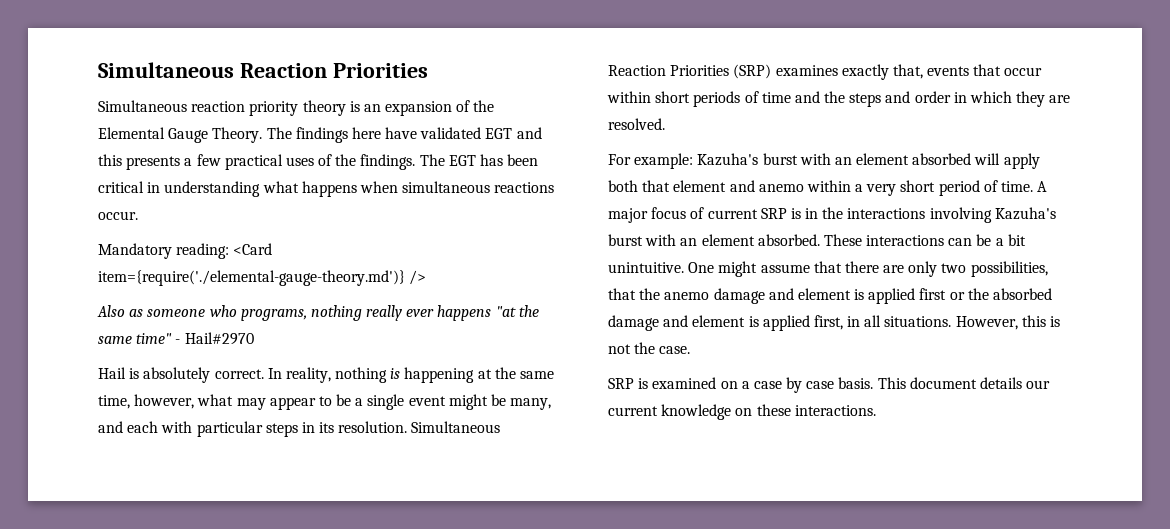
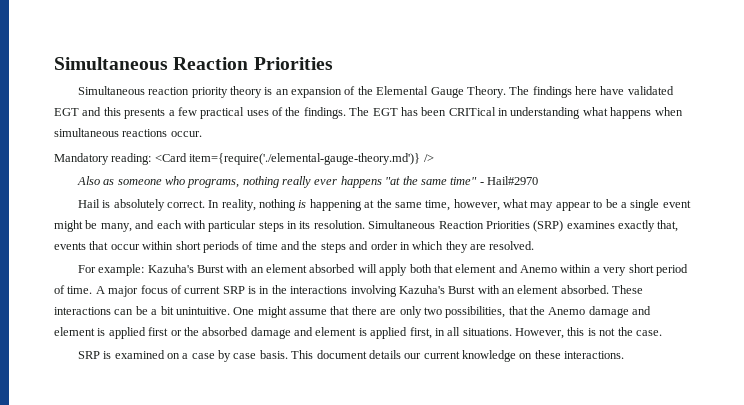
- The EGT has been critical in understanding what happens when simultaneous reactions occur.
+ The EGT has been CRITical in understanding what happens when simultaneous reactions occur.
- For example: Kazuha's burst with an element absorbed will apply both that element and anemo within a very short period of time.
+ For example: Kazuha's Burst with an element absorbed will apply both that element and Anemo within a very short period of time.
- A major focus of current SRP is in the interactions involving Kazuha's burst with an element absorbed.
+ A major focus of current SRP is in the interactions involving Kazuha's Burst with an element absorbed.
- One might assume that there are only two possibilities, that the anemo damage and element is applied first or the absorbed damage and element is applied first, in all situations.
+ One might assume that there are only two possibilities, that the Anemo damage and element is applied first or the absorbed damage and element is applied first, in all situations.

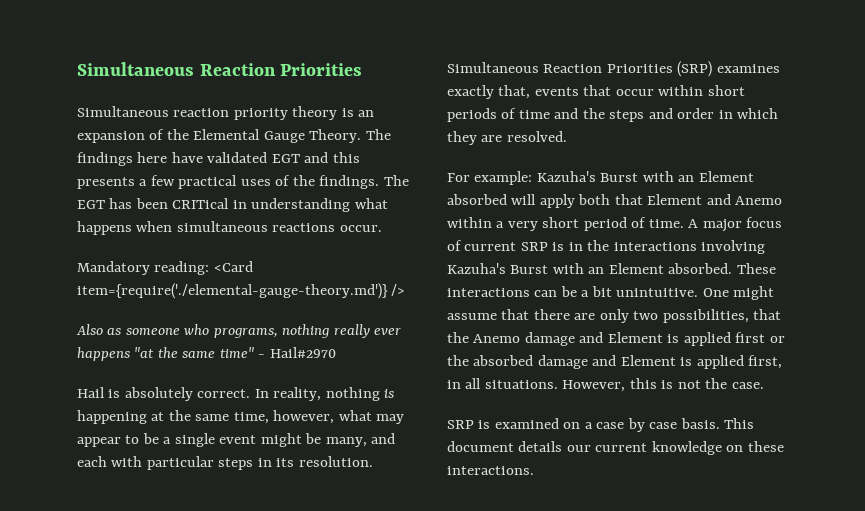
- For example: Kazuha's Burst with an element absorbed will apply both that element and Anemo within a very short period of time.
+ For example: Kazuha's Burst with an Element absorbed will apply both that Element and Anemo within a very short period of time.
- A major focus of current SRP is in the interactions involving Kazuha's Burst with an element absorbed.
+ A major focus of current SRP is in the interactions involving Kazuha's Burst with an Element absorbed.
- One might assume that there are only two possibilities, that the Anemo damage and element is applied first or the absorbed damage and element is applied first, in all situations.
+ One might assume that there are only two possibilities, that the Anemo damage and Element is applied first or the absorbed damage and Element is applied first, in all situations.

